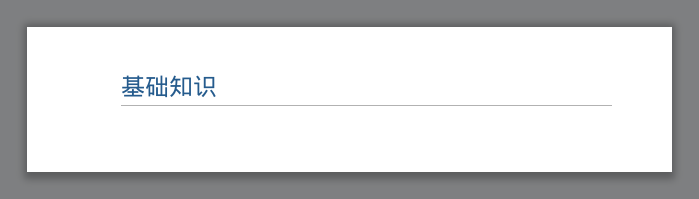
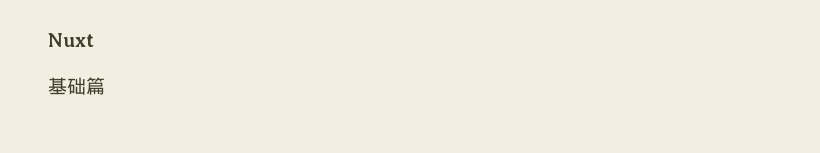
- 基础知识
+ Nuxt
+ 基础篇

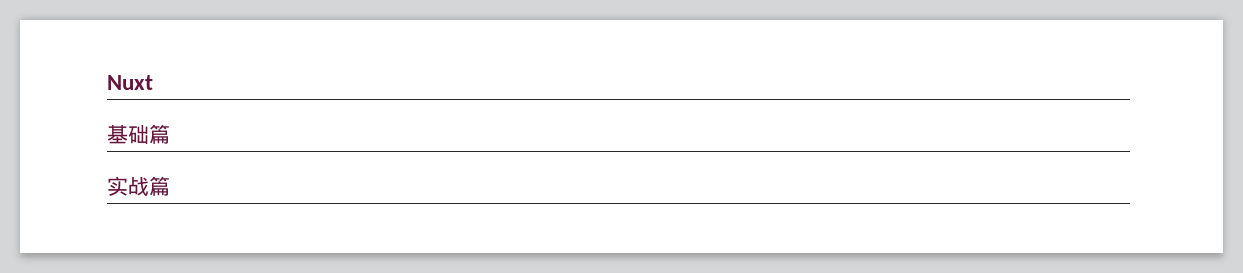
+ 实战篇

